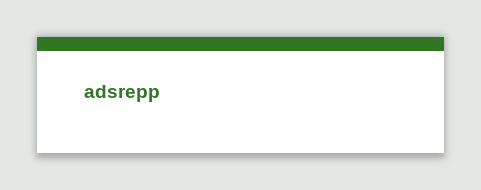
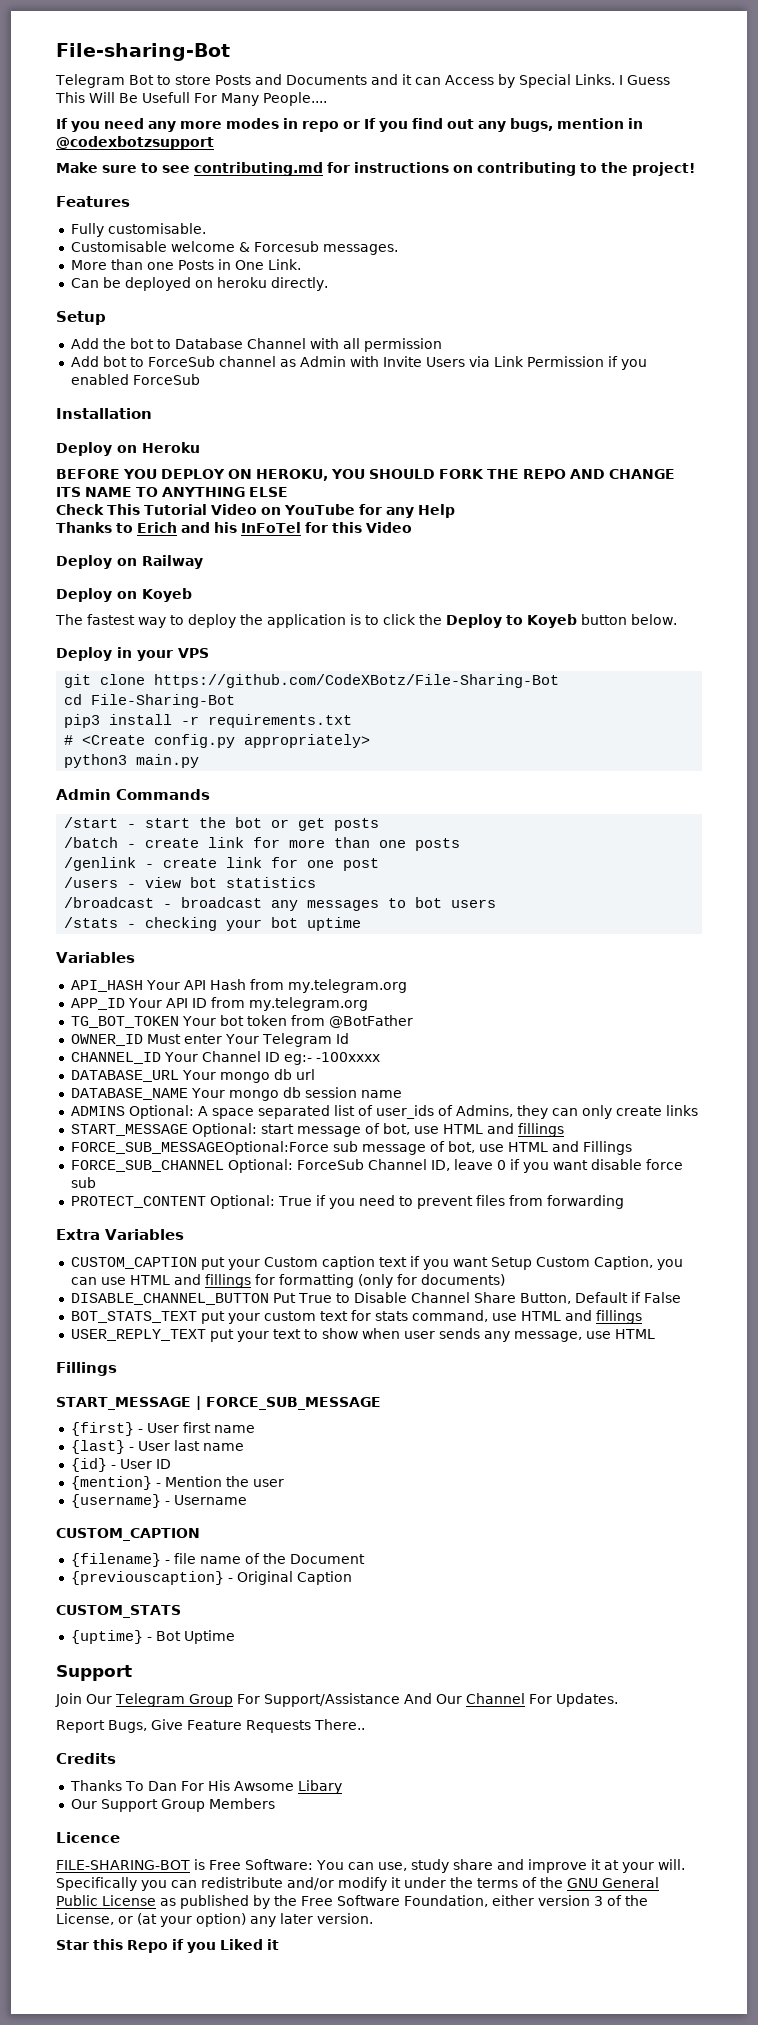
- adsrepp
+ File-sharing-Bot
+ Telegram Bot to store Posts and Documents and it can Access by Special Links. I Guess This Will Be Usefull For Many People....
+ If you need any more modes in repo or If you find out any bugs, mention in @codexbotzsupport
+ Make sure to see contributing.md for instructions on contributing to the project!
+ Features
+ Fully customisable.
+ Customisable welcome & Forcesub messages.
+ More than one Posts in One Link.
+ Can be deployed on heroku directly.
+ Setup
+ Add the bot to Database Channel with all permission
+ Add bot to ForceSub channel as Admin with Invite Users via Link Permission if you enabled ForceSub
+ Installation
+ Deploy on Heroku
+ BEFORE YOU DEPLOY ON HEROKU, YOU SHOULD FORK THE REPO AND CHANGE ITS NAME TO ANYTHING ELSE
+ Check This Tutorial Video on YouTube for any Help
+ Thanks to Erich and his InFoTel for this Video
+ Deploy on Railway
+ Deploy on Koyeb
+ The fastest way to deploy the application is to click the Deploy to Koyeb button below.
+ Deploy in your VPS
+ git clone https://github.com/CodeXBotz/File-Sharing-Bot
+ cd File-Sharing-Bot
+ pip3 install -r requirements.txt
+ # <Create config.py appropriately>
+ python3 main.py
+ Admin Commands
+ /start - start the bot or get posts
+ /batch - create link for more than one posts
+ /genlink - create link for one post
+ /users - view bot statistics
+ /broadcast - broadcast any messages to bot users
+ /stats - checking your bot uptime
+ Variables
+ API_HASH Your API Hash from my.telegram.org
+ APP_ID Your API ID from my.telegram.org
+ TG_BOT_TOKEN Your bot token from @BotFather
+ OWNER_ID Must enter Your Telegram Id
+ CHANNEL_ID Your Channel ID eg:- -100xxxx
+ DATABASE_URL Your mongo db url
+ DATABASE_NAME Your mongo db session name
+ ADMINS Optional: A space separated list of user_ids of Admins, they can only create links
+ START_MESSAGE Optional: start message of bot, use HTML and fillings
+ FORCE_SUB_MESSAGEOptional:Force sub message of bot, use HTML and Fillings
+ FORCE_SUB_CHANNEL Optional: ForceSub Channel ID, leave 0 if you want disable force sub
+ PROTECT_CONTENT Optional: True if you need to prevent files from forwarding
+ Extra Variables
+ CUSTOM_CAPTION put your Custom caption text if you want Setup Custom Caption, you can use HTML and fillings for formatting (only for documents)
+ DISABLE_CHANNEL_BUTTON Put True to Disable Channel Share Button, Default if False
+ BOT_STATS_TEXT put your custom text for stats command, use HTML and fillings
+ USER_REPLY_TEXT put your text to show when user sends any message, use HTML
+ Fillings
+ START_MESSAGE | FORCE_SUB_MESSAGE
+ {first} - User first name
+ {last} - User last name
+ {id} - User ID
+ {mention} - Mention the user
+ {username} - Username
+ CUSTOM_CAPTION
+ {filename} - file name of the Document
+ {previouscaption} - Original Caption
+ CUSTOM_STATS
+ {uptime} - Bot Uptime
+ Support
+ Join Our Telegram Group For Support/Assistance And Our Channel For Updates.
+ Report Bugs, Give Feature Requests There..
+ Credits
+ Thanks To Dan For His Awsome Libary
+ Our Support Group Members
+ Licence
+ FILE-SHARING-BOT is Free Software: You can use, study share and improve it at your will. Specifically you can redistribute and/or modify it under the terms of the GNU General Public License as published by the Free Software Foundation, either version 3 of the License, or (at your option) any later version.
+ Star this Repo if you Liked it

